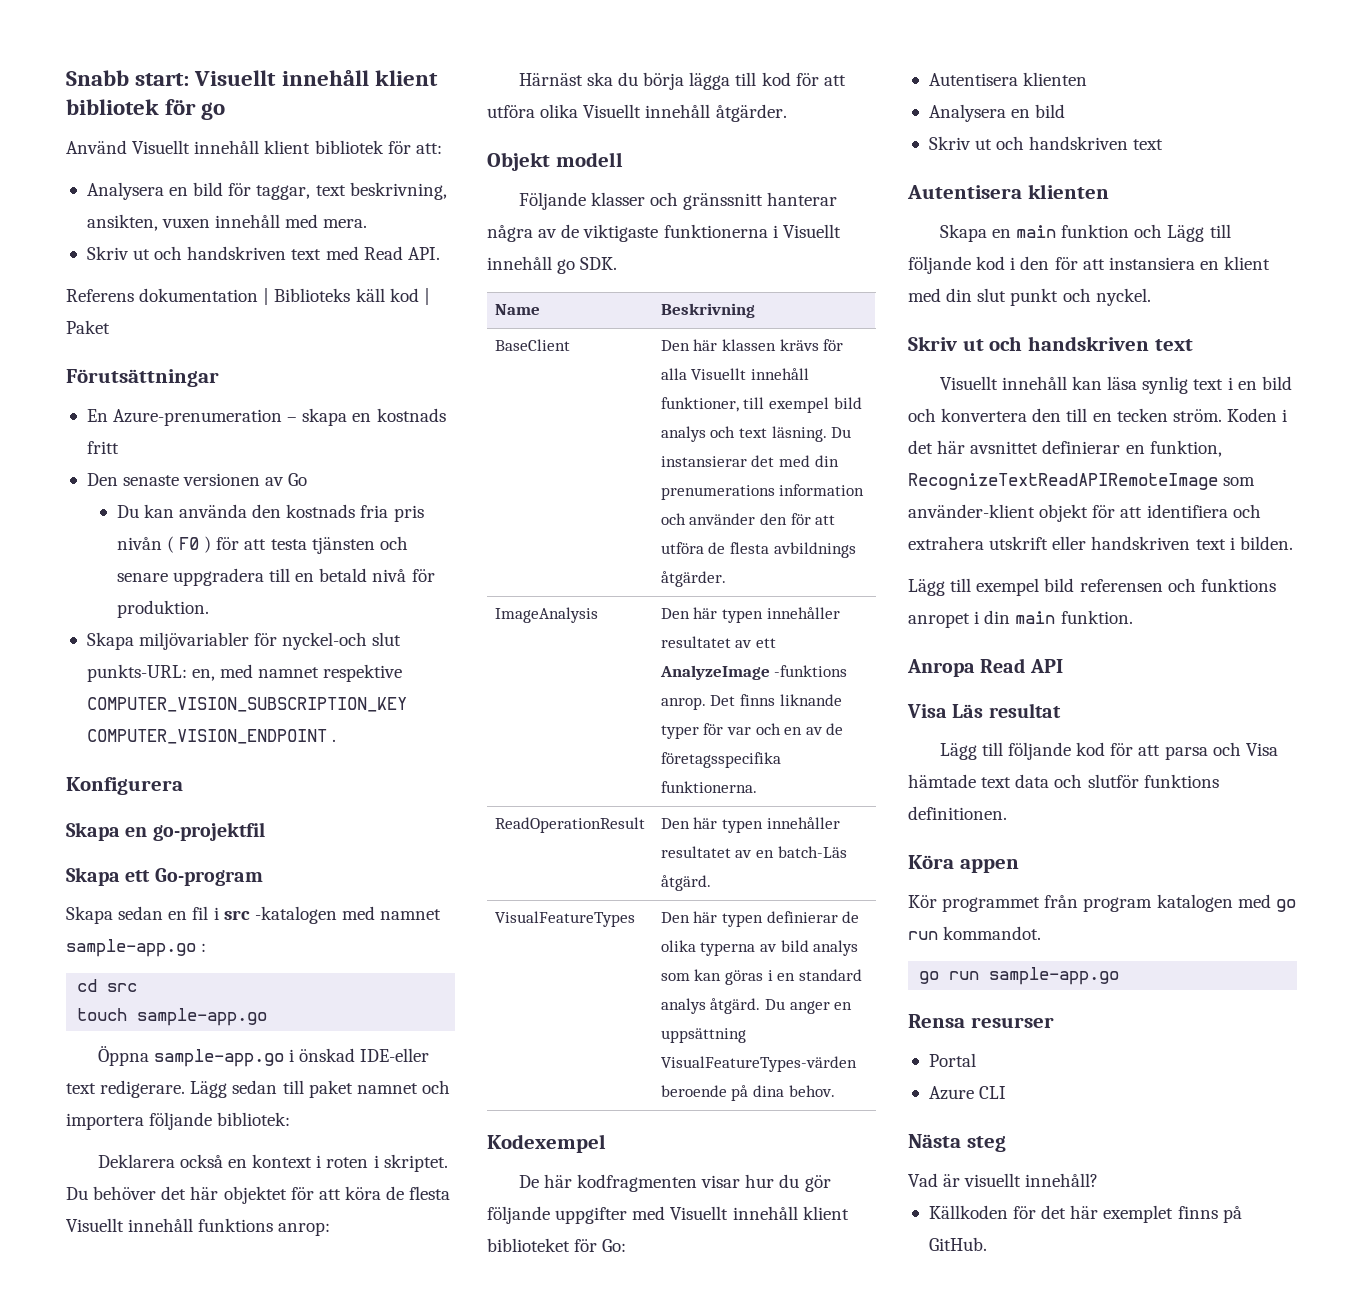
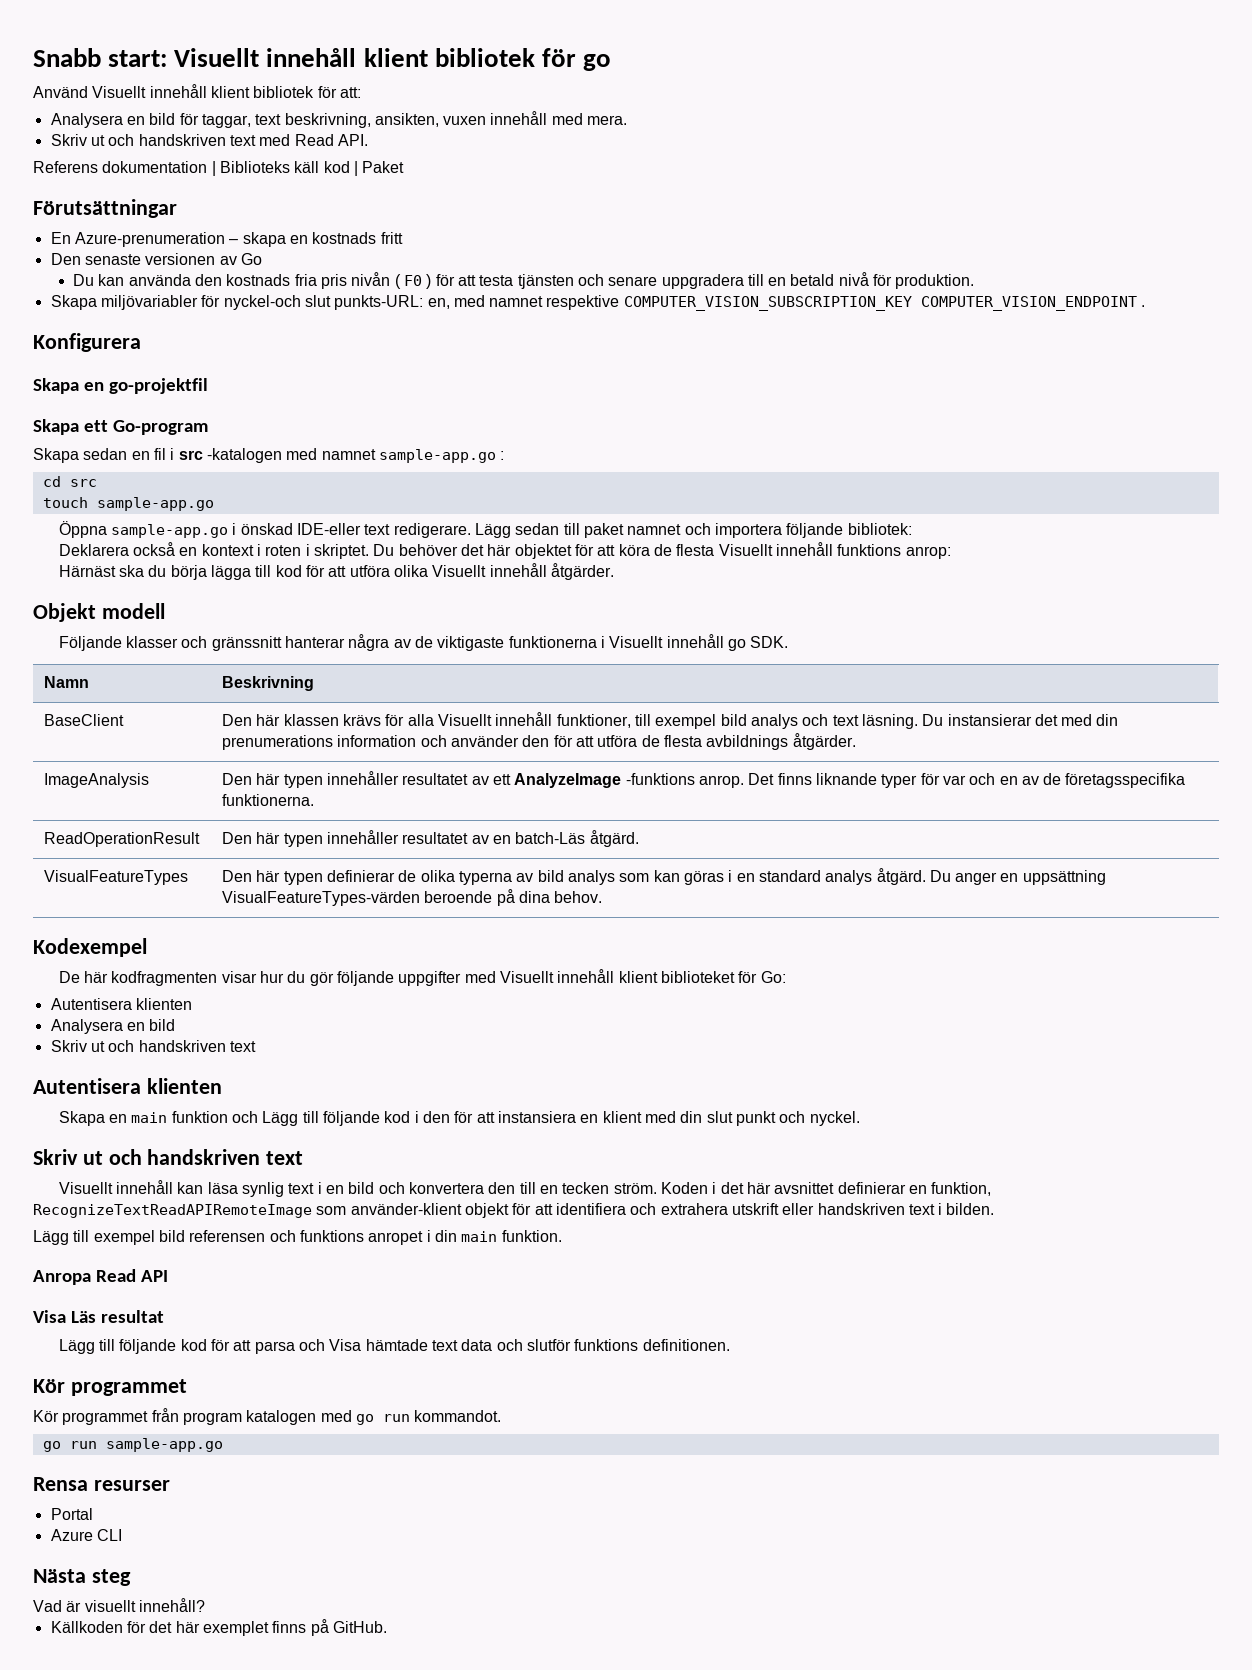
- Name | Beskrivning
+ Namn | Beskrivning
  Lägg till följande kod för att parsa och Visa hämtade text data och slutför funktions definitionen.
- Köra appen
+ Kör programmet

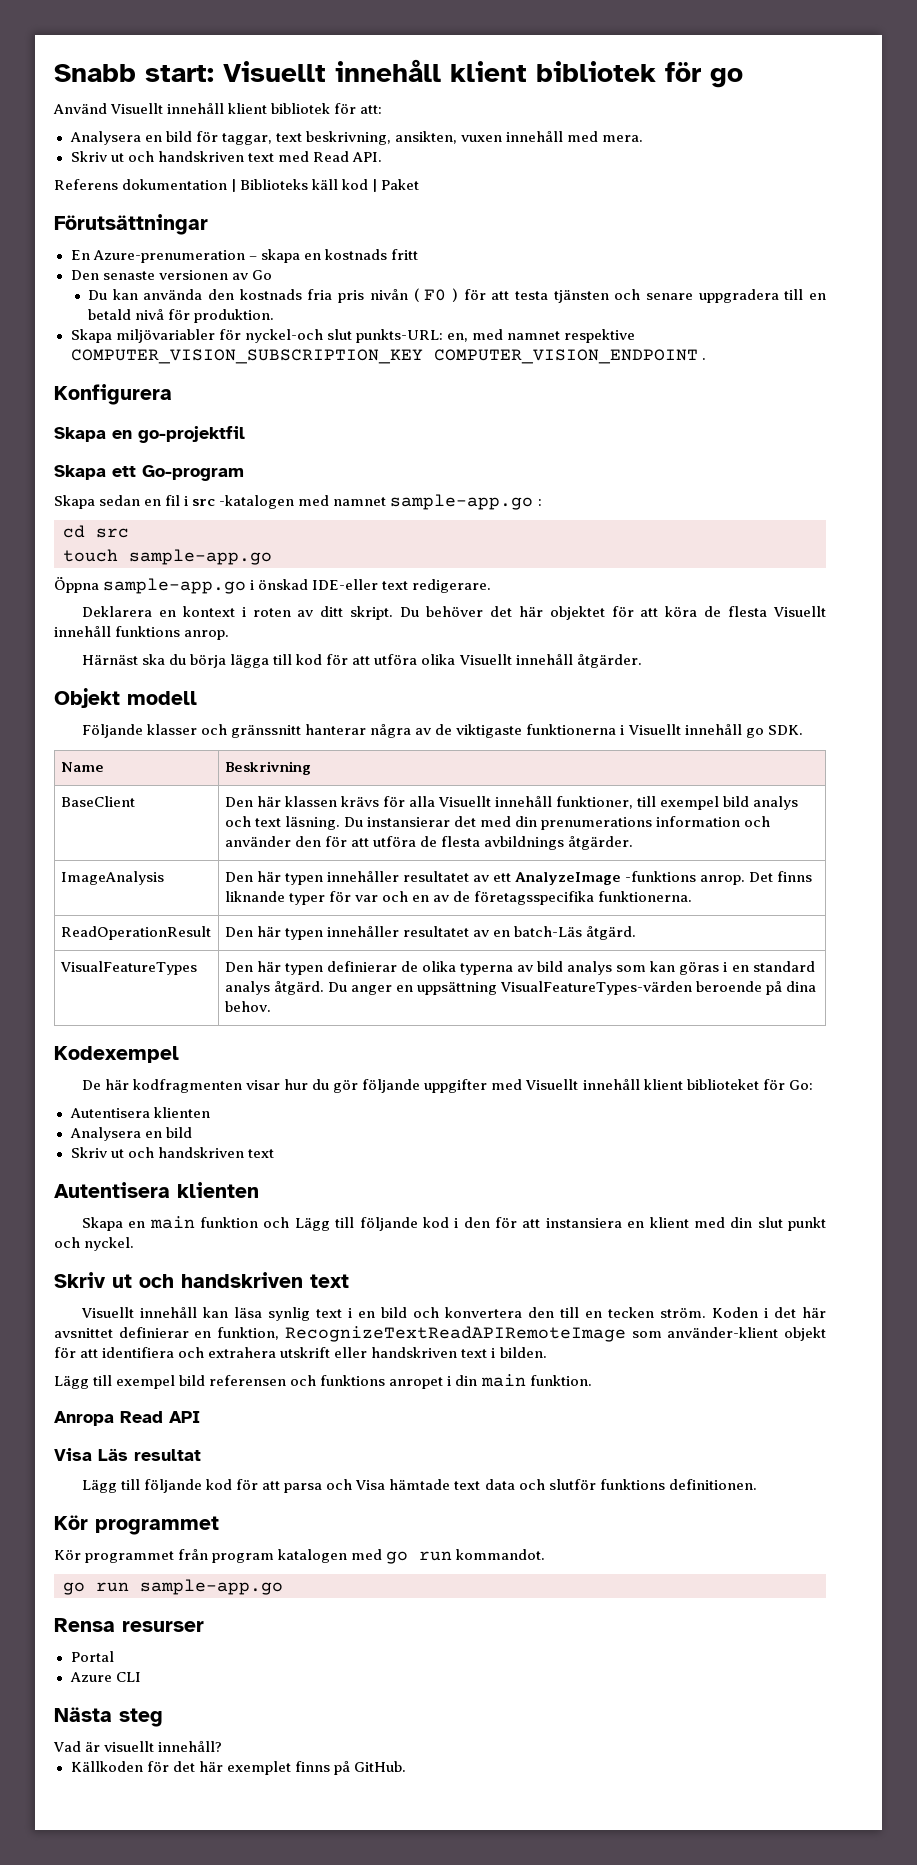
- Lägg sedan till paket namnet och importera följande bibliotek:
- Deklarera också en kontext i roten i skriptet.
+ Deklarera en kontext i roten av ditt skript.
- Du behöver det här objektet för att köra de flesta Visuellt innehåll funktions anrop:
+ Du behöver det här objektet för att köra de flesta Visuellt innehåll funktions anrop.
- Namn | Beskrivning
+ Name | Beskrivning

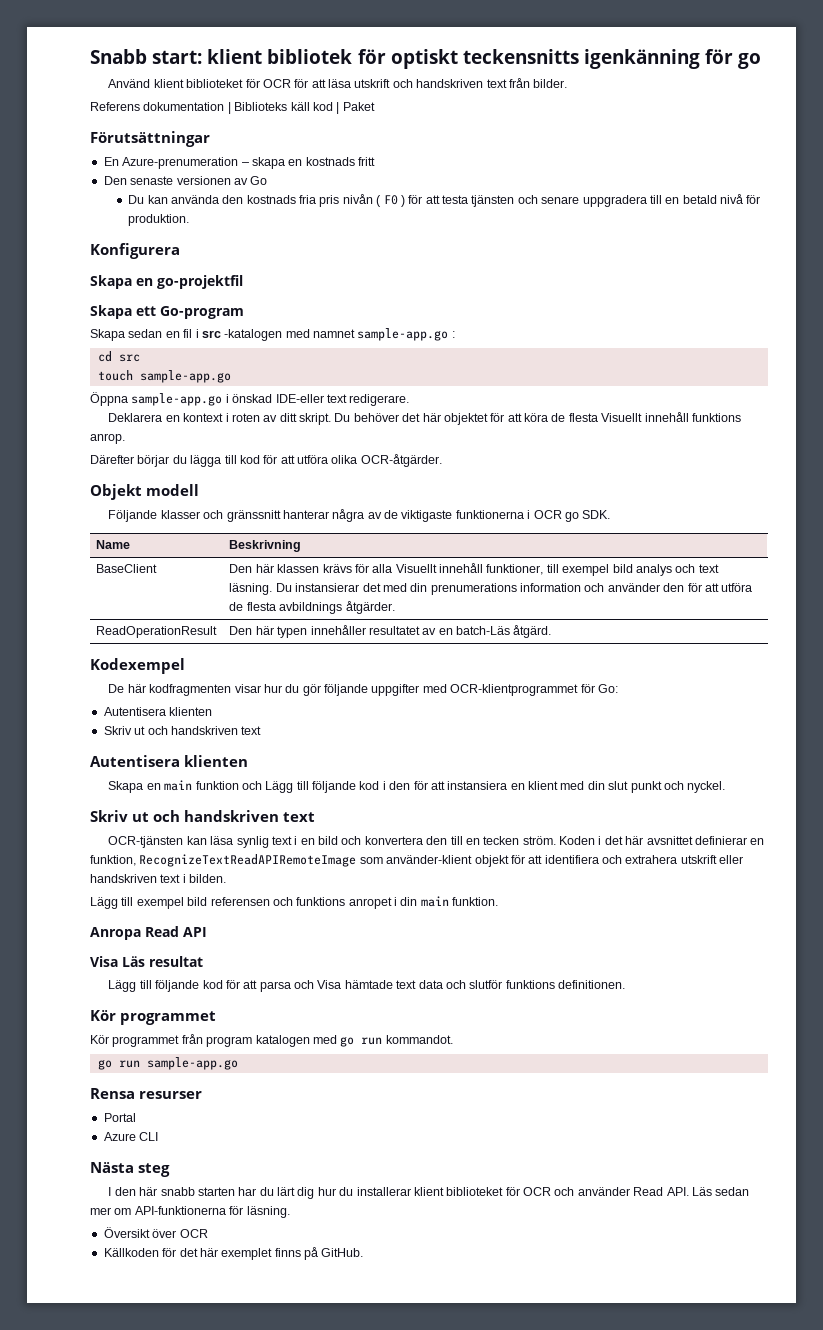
- Snabb start: Visuellt innehåll klient bibliotek för go
- Använd Visuellt innehåll klient bibliotek för att:
- Analysera en bild för taggar, text beskrivning, ansikten, vuxen innehåll med mera.
- Skriv ut och handskriven text med Read API.
+ Snabb start: klient bibliotek för optiskt teckensnitts igenkänning för go
+ Använd klient biblioteket för OCR för att läsa utskrift och handskriven text från bilder.
- Skapa miljövariabler för nyckel-och slut punkts-URL: en, med namnet respektive COMPUTER_VISION_SUBSCRIPTION_KEY COMPUTER_VISION_ENDPOINT .
- Härnäst ska du börja lägga till kod för att utföra olika Visuellt innehåll åtgärder.
+ Därefter börjar du lägga till kod för att utföra olika OCR-åtgärder.
- Följande klasser och gränssnitt hanterar några av de viktigaste funktionerna i Visuellt innehåll go SDK.
+ Följande klasser och gränssnitt hanterar några av de viktigaste funktionerna i OCR go SDK.
- ImageAnalysis | Den här typen innehåller resultatet av ett AnalyzeImage -funktions anrop. Det finns liknande typer för var och en av de företagsspecifika funktionerna.
- VisualFeatureTypes | Den här typen definierar de olika typerna av bild analys som kan göras i en standard analys åtgärd. Du anger en uppsättning VisualFeatureTypes-värden beroende på dina behov.
- De här kodfragmenten visar hur du gör följande uppgifter med Visuellt innehåll klient biblioteket för Go:
+ De här kodfragmenten visar hur du gör följande uppgifter med OCR-klientprogrammet för Go:
  Autentisera klienten
- Analysera en bild
- Visuellt innehåll kan läsa synlig text i en bild och konvertera den till en tecken ström.
+ OCR-tjänsten kan läsa synlig text i en bild och konvertera den till en tecken ström.
- Vad är visuellt innehåll?
+ I den här snabb starten har du lärt dig hur du installerar klient biblioteket för OCR och använder Read API. Läs sedan mer om API-funktionerna för läsning.
+ Översikt över OCR

